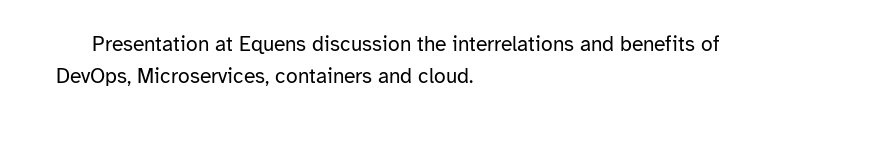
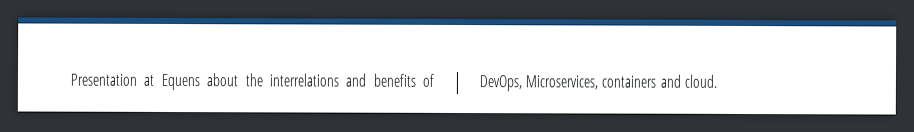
- Presentation at Equens discussion the interrelations and benefits of DevOps, Microservices, containers and cloud.
+ Presentation at Equens about the interrelations and benefits of DevOps, Microservices, containers and cloud.

